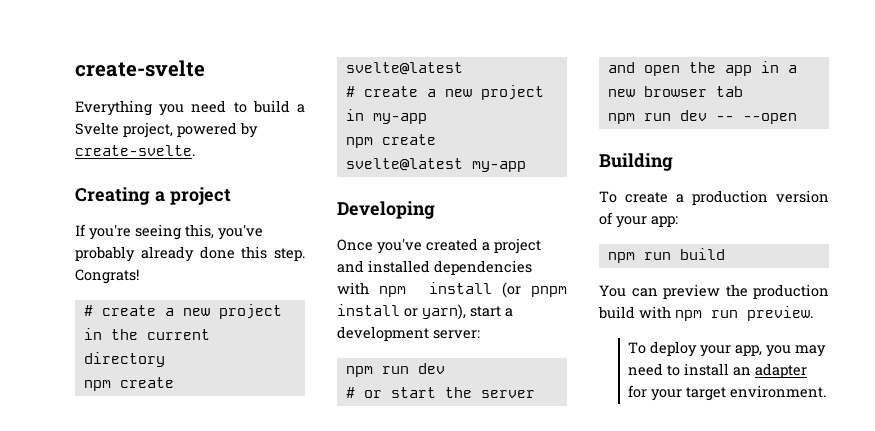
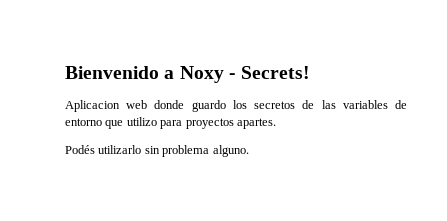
- create-svelte
- Everything you need to build a Svelte project, powered by create-svelte.
- Creating a project
- If you're seeing this, you've probably already done this step. Congrats!
- # create a new project in the current directory
- npm create svelte@latest
- # create a new project in my-app
- npm create svelte@latest my-app
- Developing
- Once you've created a project and installed dependencies with npm install (or pnpm install or yarn), start a development server:
- npm run dev
- # or start the server and open the app in a new browser tab
- npm run dev -- --open
- Building
- To create a production version of your app:
- npm run build
- You can preview the production build with npm run preview.
- To deploy your app, you may need to install an adapter for your target environment.
+ Bienvenido a Noxy - Secrets!
+ Aplicacion web donde guardo los secretos de las variables de entorno que utilizo para proyectos apartes.
+ Podés utilizarlo sin problema alguno.

